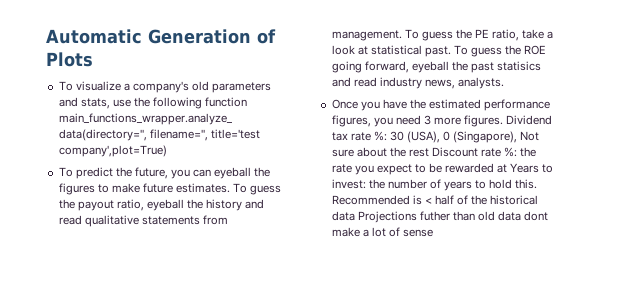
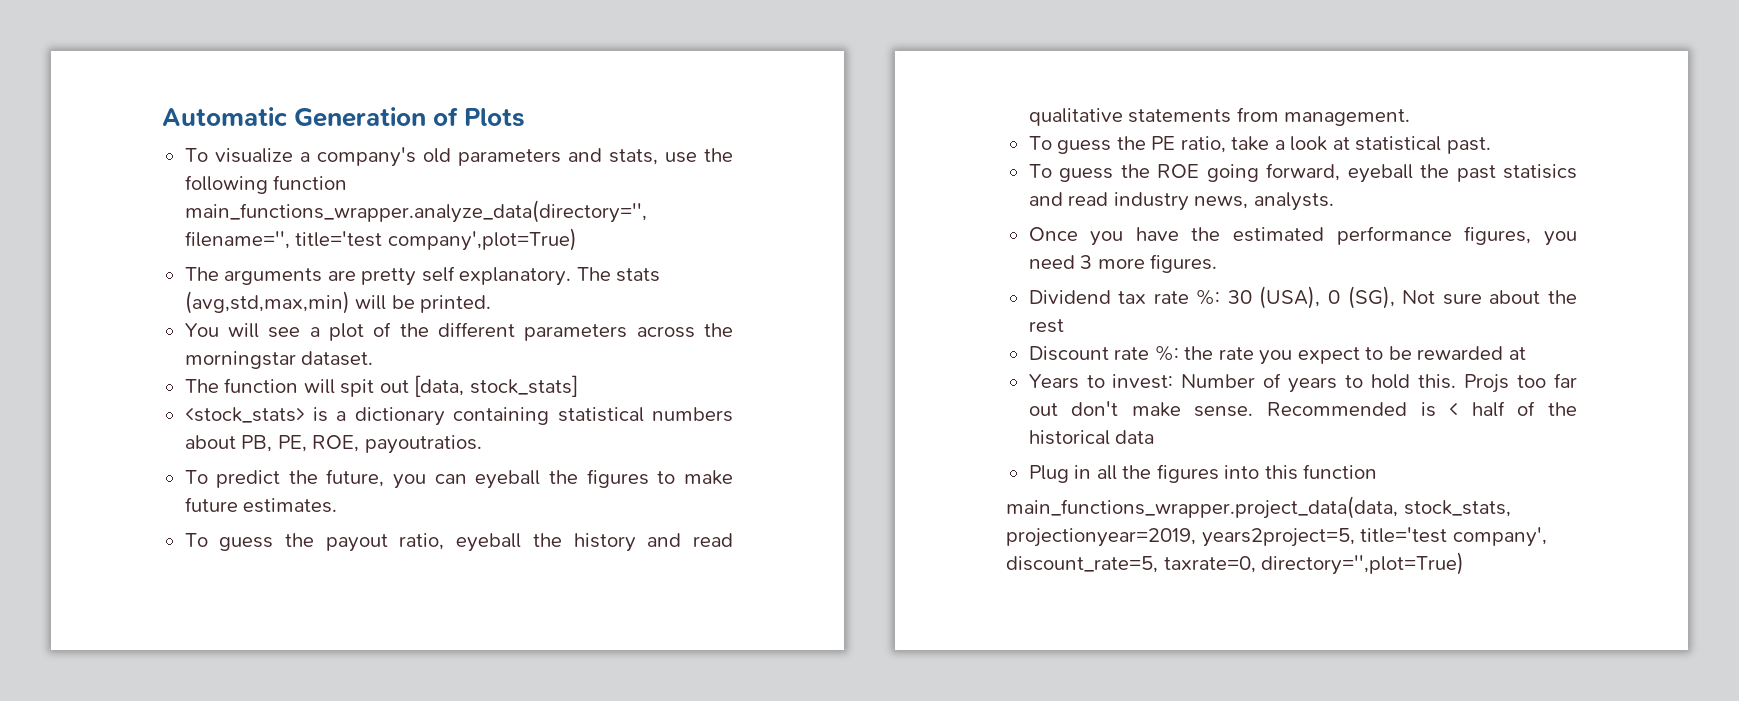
+ The arguments are pretty self explanatory. The stats (avg,std,max,min) will be printed.
+ You will see a plot of the different parameters across the morningstar dataset.
+ The function will spit out [data, stock_stats]
+ <stock_stats> is a dictionary containing statistical numbers about PB, PE, ROE, payoutratios.
- To predict the future, you can eyeball the figures to make future estimates. To guess the payout ratio, eyeball the history and read qualitative statements from management. To guess the PE ratio, take a look at statistical past. To guess the ROE going forward, eyeball the past statisics and read industry news, analysts.
+ To predict the future, you can eyeball the figures to make future estimates.
+ To guess the payout ratio, eyeball the history and read qualitative statements from management.
+ To guess the PE ratio, take a look at statistical past.
+ To guess the ROE going forward, eyeball the past statisics and read industry news, analysts.
- Once you have the estimated performance figures, you need 3 more figures. Dividend tax rate %: 30 (USA), 0 (Singapore), Not sure about the rest Discount rate %: the rate you expect to be rewarded at Years to invest: the number of years to hold this.
+ Once you have the estimated performance figures, you need 3 more figures.
+ Dividend tax rate %: 30 (USA), 0 (SG), Not sure about the rest
+ Discount rate %: the rate you expect to be rewarded at
+ Years to invest: Number of years to hold this.
+ Projs too far out don't make sense.
- Recommended is < half of the historical data Projections futher than old data dont make a lot of sense
+ Recommended is < half of the historical data
+ Plug in all the figures into this function
+ main_functions_wrapper.project_data(data, stock_stats, projectionyear=2019, years2project=5, title='test company', discount_rate=5, taxrate=0, directory='',plot=True)

